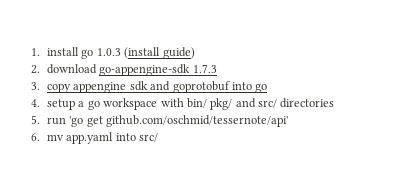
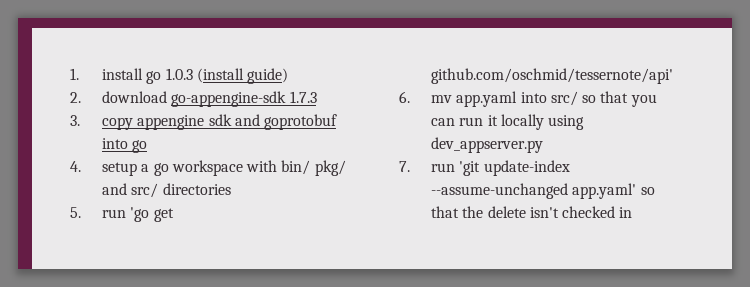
- 6. mv app.yaml into src/
+ 6. mv app.yaml into src/ so that you can run it locally using dev_appserver.py
+ 7. run 'git update-index --assume-unchanged app.yaml' so that the delete isn't checked in

